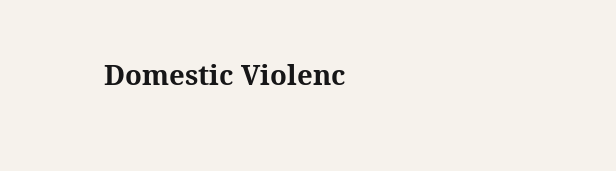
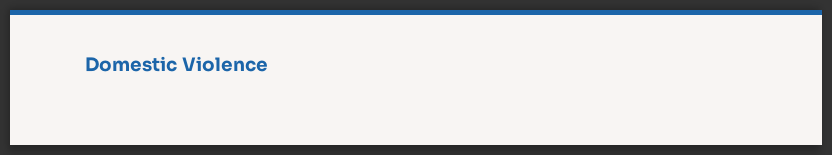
- Domestic Violenc
+ Domestic Violence

